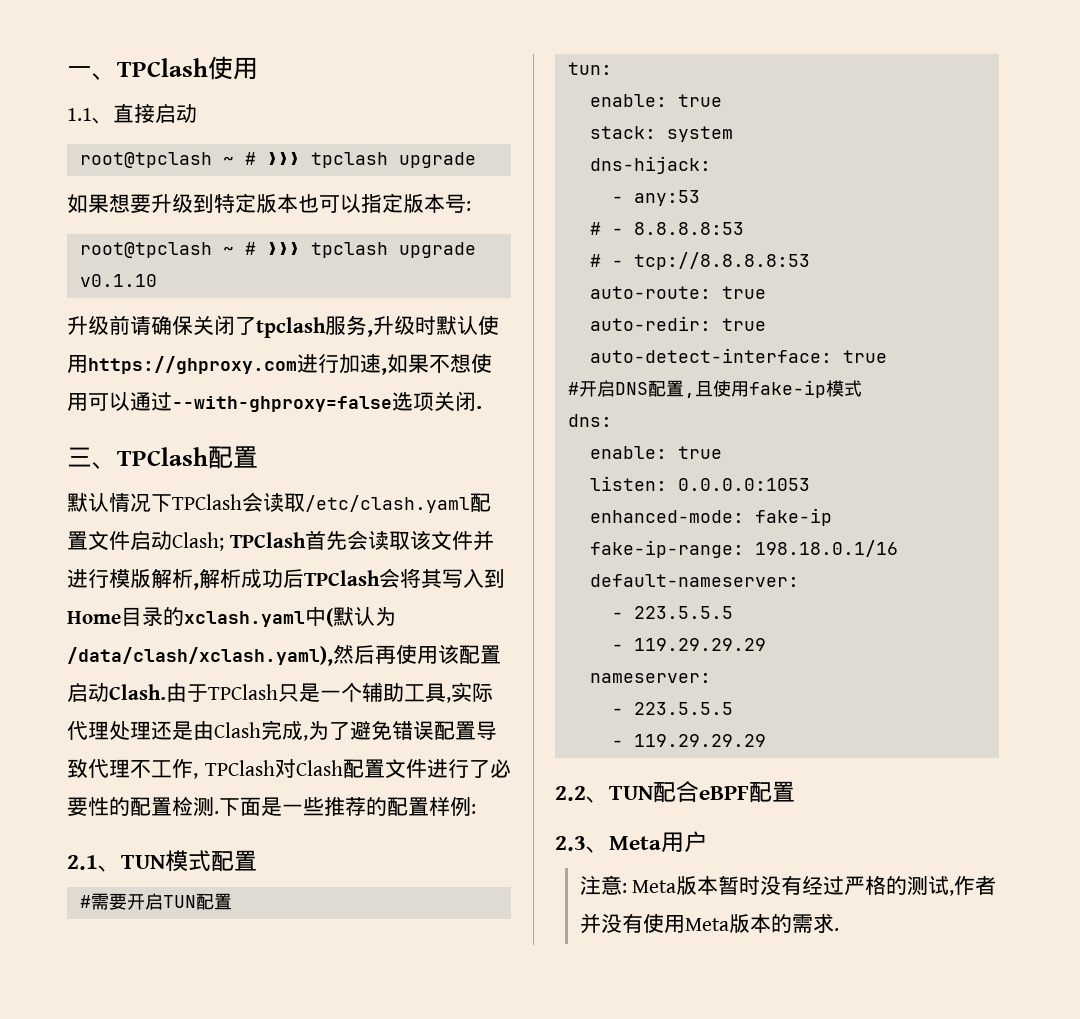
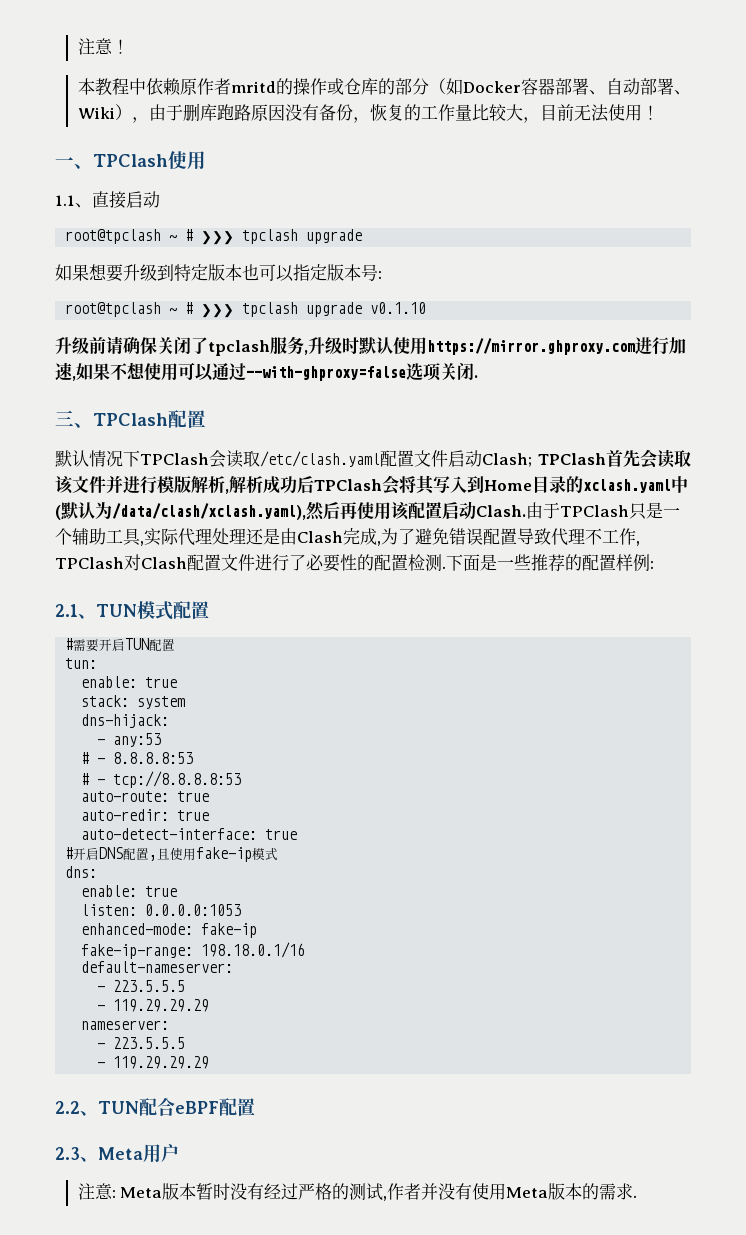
+ 注意！
+ 本教程中依赖原作者mritd的操作或仓库的部分（如Docker容器部署、自动部署、Wiki），由于删库跑路原因没有备份，恢复的工作量比较大，目前无法使用！
- 升级前请确保关闭了tpclash服务,升级时默认使用https://ghproxy.com进行加速,如果不想使用可以通过--with-ghproxy=false选项关闭.
+ 升级前请确保关闭了tpclash服务,升级时默认使用https://mirror.ghproxy.com进行加速,如果不想使用可以通过--with-ghproxy=false选项关闭.

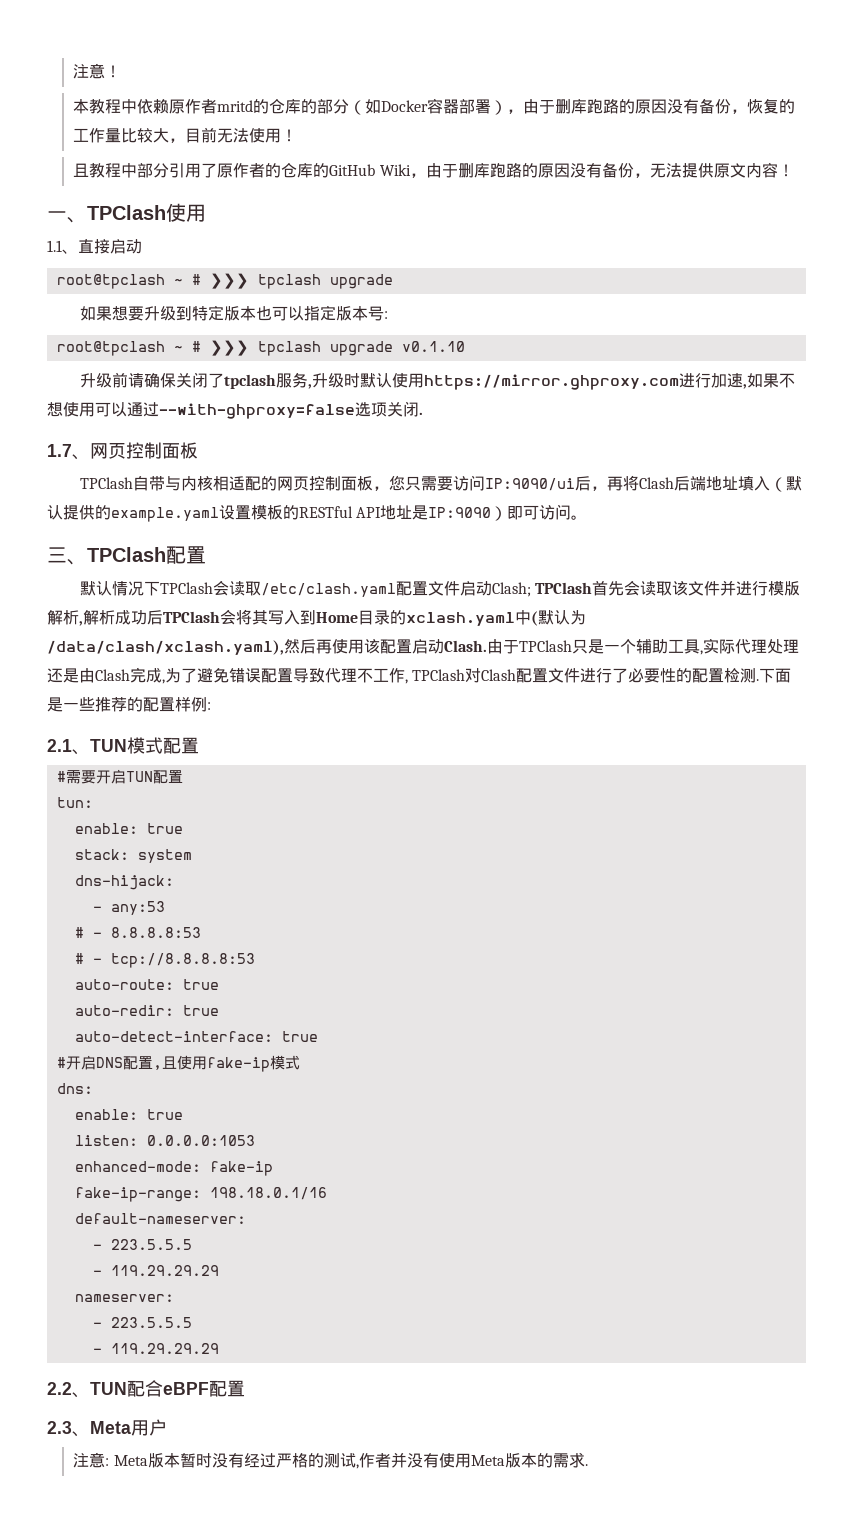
- 本教程中依赖原作者mritd的操作或仓库的部分（如Docker容器部署、自动部署、Wiki），由于删库跑路原因没有备份，恢复的工作量比较大，目前无法使用！
+ 本教程中依赖原作者mritd的仓库的部分（如Docker容器部署），由于删库跑路的原因没有备份，恢复的工作量比较大，目前无法使用！
+ 且教程中部分引用了原作者的仓库的GitHub Wiki，由于删库跑路的原因没有备份，无法提供原文内容！
+ 1.7、网页控制面板
+ TPClash自带与内核相适配的网页控制面板，您只需要访问IP:9090/ui后，再将Clash后端地址填入（默认提供的example.yaml设置模板的RESTful API地址是IP:9090）即可访问。

